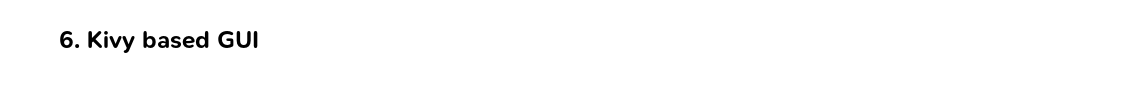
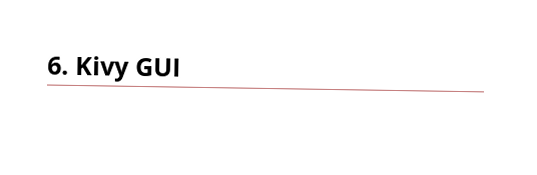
- 6. Kivy based GUI
+ 6. Kivy GUI

